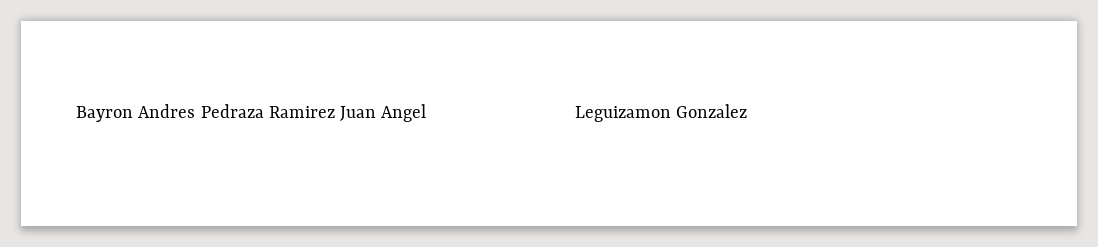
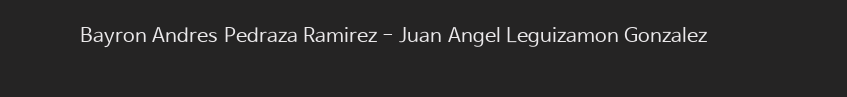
- Bayron Andres Pedraza Ramirez Juan Angel Leguizamon Gonzalez
+ Bayron Andres Pedraza Ramirez - Juan Angel Leguizamon Gonzalez

